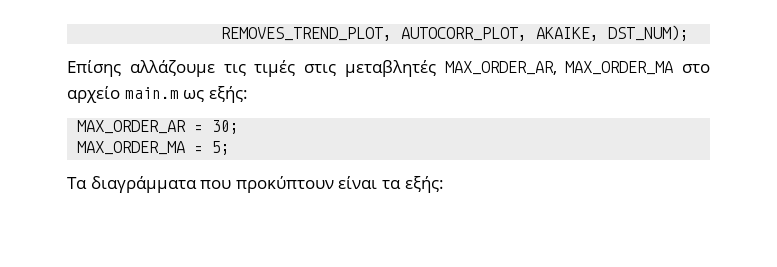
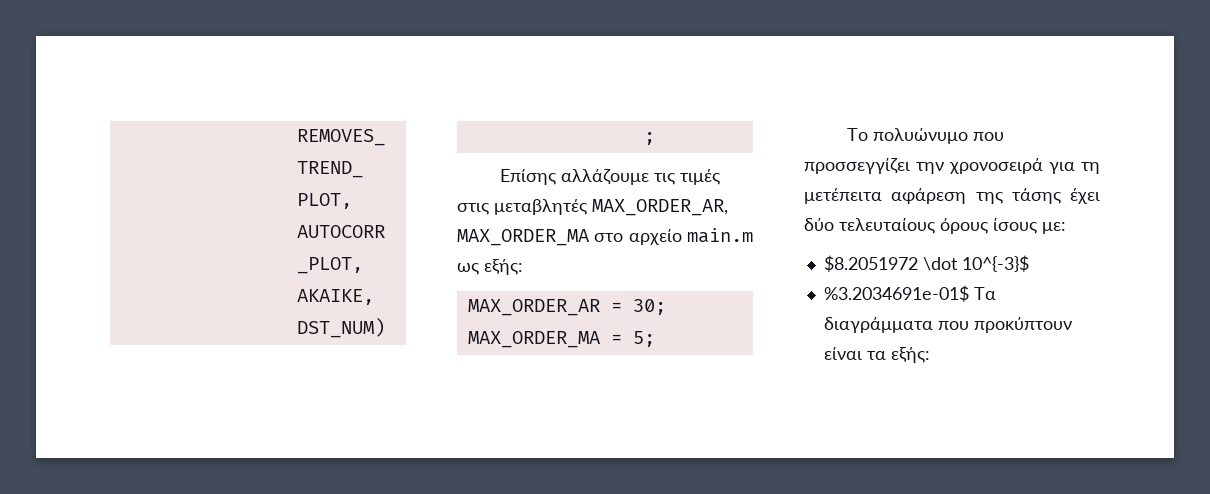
- Τα διαγράμματα που προκύπτουν είναι τα εξής:
+ Το πολυώνυμο που προσσεγγίζει την χρονοσειρά για τη μετέπειτα αφάρεση της τάσης έχει δύο τελευταίους όρους ίσους με:
+ $8.2051972 \dot 10^{-3}$
+ %3.2034691e-01$ Τα διαγράμματα που προκύπτουν είναι τα εξής:

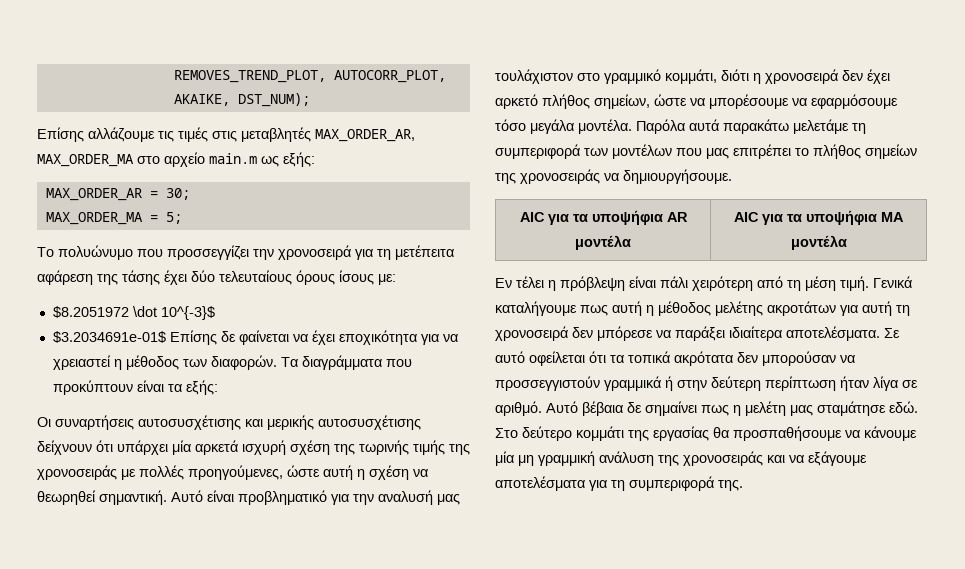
- %3.2034691e-01$ Τα διαγράμματα που προκύπτουν είναι τα εξής:
+ $3.2034691e-01$ Επίσης δε φαίνεται να έχει εποχικότητα για να χρειαστεί η μέθοδος των διαφορών. Τα διαγράμματα που προκύπτουν είναι τα εξής:
+ Οι συναρτήσεις αυτοσυσχέτισης και μερικής αυτοσυσχέτισης δείχνουν ότι υπάρχει μία αρκετά ισχυρή σχέση της τωρινής τιμής της χρονοσειράς με πολλές προηγούμενες, ώστε αυτή η σχέση να θεωρηθεί σημαντική. Αυτό είναι προβληματικό για την αναλυσή μας τουλάχιστον στο γραμμικό κομμάτι, διότι η χρονοσειρά δεν έχει αρκετό πλήθος σημείων, ώστε να μπορέσουμε να εφαρμόσουμε τόσο μεγάλα μοντέλα. Παρόλα αυτά παρακάτω μελετάμε τη συμπεριφορά των μοντέλων που μας επιτρέπει το πλήθος σημείων της χρονοσειράς να δημιουργήσουμε.
+ AIC για τα υποψήφια AR μοντέλα | AIC για τα υποψήφια MA μοντέλα
+ Εν τέλει η πρόβλεψη είναι πάλι χειρότερη από τη μέση τιμή. Γενικά καταλήγουμε πως αυτή η μέθοδος μελέτης ακροτάτων για αυτή τη χρονοσειρά δεν μπόρεσε να παράξει ιδιαίτερα αποτελέσματα. Σε αυτό οφείλεται ότι τα τοπικά ακρότατα δεν μπορούσαν να προσσεγγιστούν γραμμικά ή στην δεύτερη περίπτωση ήταν λίγα σε αριθμό. Αυτό βέβαια δε σημαίνει πως η μελέτη μας σταμάτησε εδώ. Στο δεύτερο κομμάτι της εργασίας θα προσπαθήσουμε να κάνουμε μία μη γραμμική ανάλυση της χρονοσειράς και να εξάγουμε αποτελέσματα για τη συμπεριφορά της.

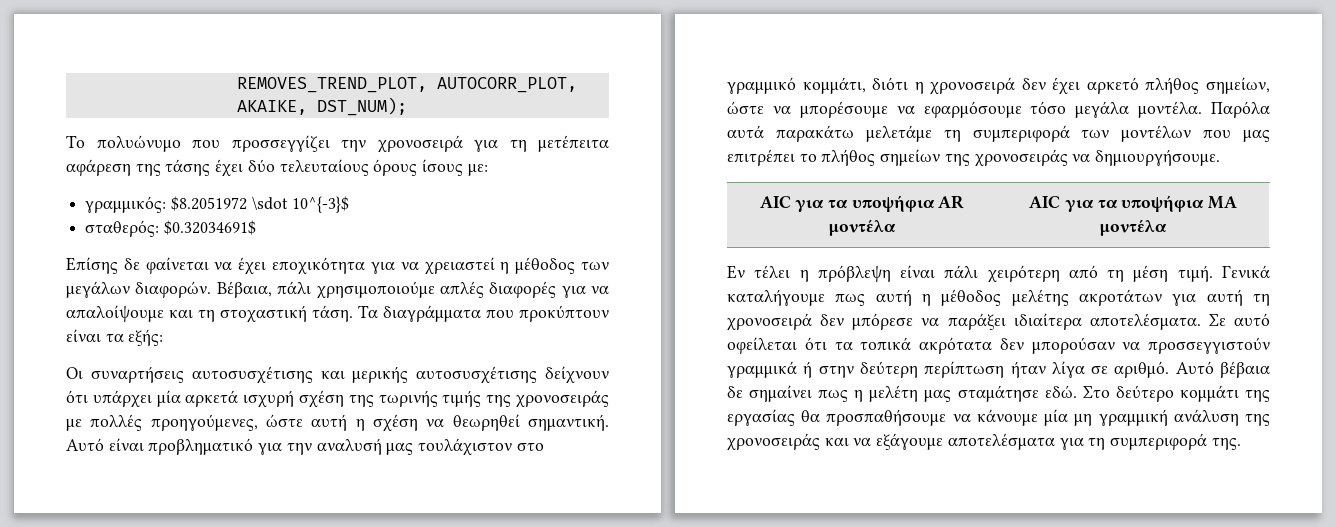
- Επίσης αλλάζουμε τις τιμές στις μεταβλητές MAX_ORDER_AR, MAX_ORDER_MA στο αρχείο main.m ως εξής:
- MAX_ORDER_AR = 30;
- MAX_ORDER_MA = 5;
- $8.2051972 \dot 10^{-3}$
+ γραμμικός: $8.2051972 \sdot 10^{-3}$
- $3.2034691e-01$ Επίσης δε φαίνεται να έχει εποχικότητα για να χρειαστεί η μέθοδος των διαφορών.
+ σταθερός: $0.32034691$
+ Επίσης δε φαίνεται να έχει εποχικότητα για να χρειαστεί η μέθοδος των μεγάλων διαφορών. Βέβαια, πάλι χρησιμοποιούμε απλές διαφορές για να απαλοίψουμε και τη στοχαστική τάση.

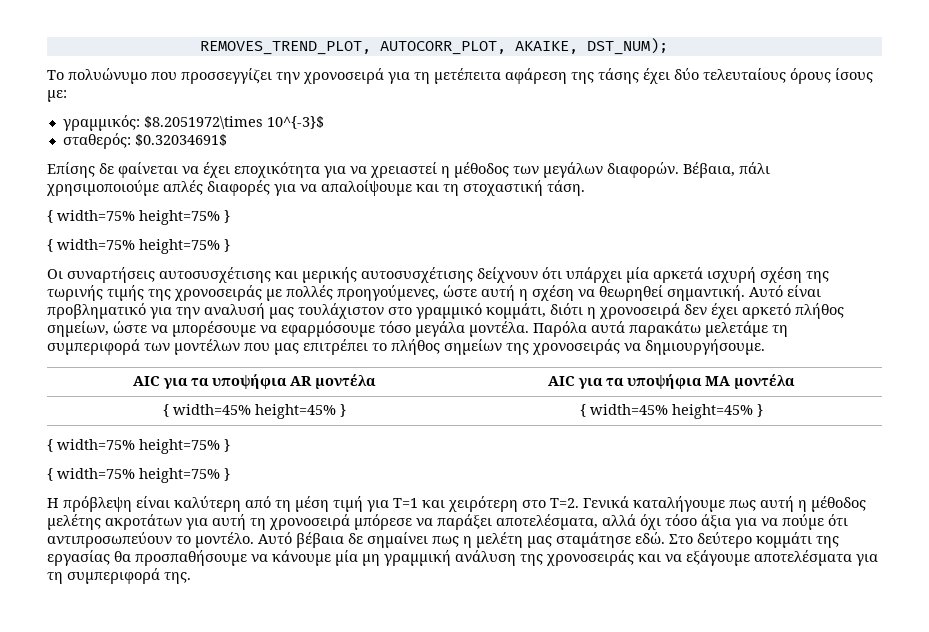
- γραμμικός: $8.2051972 \sdot 10^{-3}$
+ γραμμικός: $8.2051972\times 10^{-3}$
- Βέβαια, πάλι χρησιμοποιούμε απλές διαφορές για να απαλοίψουμε και τη στοχαστική τάση. Τα διαγράμματα που προκύπτουν είναι τα εξής:
+ Βέβαια, πάλι χρησιμοποιούμε απλές διαφορές για να απαλοίψουμε και τη στοχαστική τάση.
+ { width=75% height=75% }
+ { width=75% height=75% }
- Εν τέλει η πρόβλεψη είναι πάλι χειρότερη από τη μέση τιμή. Γενικά καταλήγουμε πως αυτή η μέθοδος μελέτης ακροτάτων για αυτή τη χρονοσειρά δεν μπόρεσε να παράξει ιδιαίτερα αποτελέσματα. Σε αυτό οφείλεται ότι τα τοπικά ακρότατα δεν μπορούσαν να προσσεγγιστούν γραμμικά ή στην δεύτερη περίπτωση ήταν λίγα σε αριθμό.
+ { width=45% height=45% } | { width=45% height=45% }
+ { width=75% height=75% }
+ { width=75% height=75% }
+ H πρόβλεψη είναι καλύτερη από τη μέση τιμή για T=1 και χειρότερη στο T=2. Γενικά καταλήγουμε πως αυτή η μέθοδος μελέτης ακροτάτων για αυτή τη χρονοσειρά μπόρεσε να παράξει αποτελέσματα, αλλά όχι τόσο άξια για να πούμε ότι αντιπροσωπεύουν το μοντέλο.

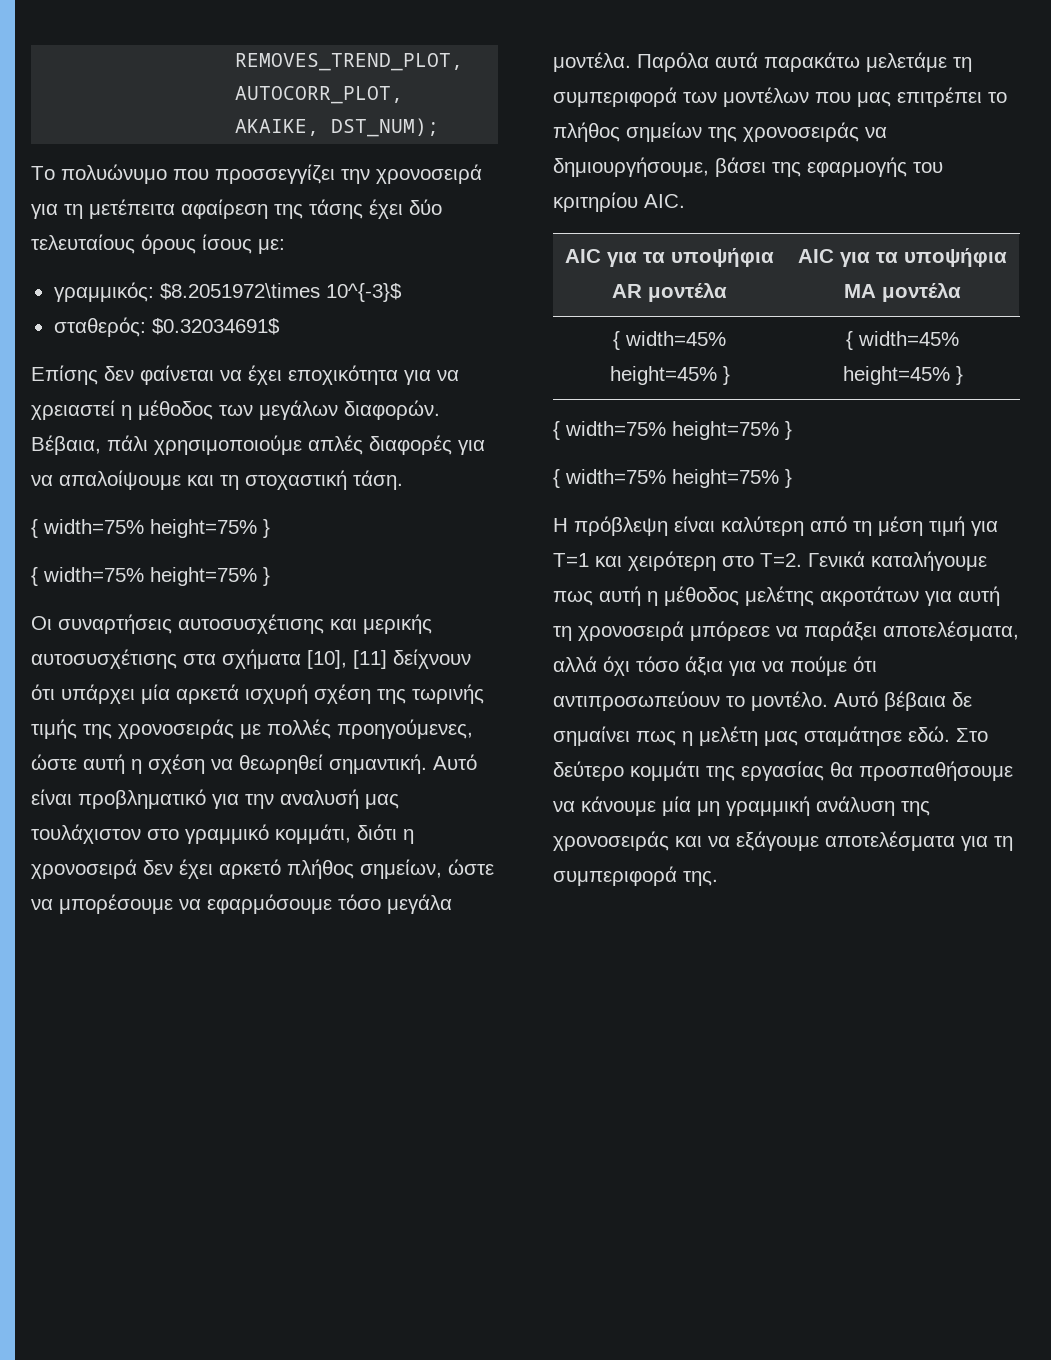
- Το πολυώνυμο που προσσεγγίζει την χρονοσειρά για τη μετέπειτα αφάρεση της τάσης έχει δύο τελευταίους όρους ίσους με:
+ Το πολυώνυμο που προσσεγγίζει την χρονοσειρά για τη μετέπειτα αφαίρεση της τάσης έχει δύο τελευταίους όρους ίσους με:
- Επίσης δε φαίνεται να έχει εποχικότητα για να χρειαστεί η μέθοδος των μεγάλων διαφορών.
+ Επίσης δεν φαίνεται να έχει εποχικότητα για να χρειαστεί η μέθοδος των μεγάλων διαφορών.
- Οι συναρτήσεις αυτοσυσχέτισης και μερικής αυτοσυσχέτισης δείχνουν ότι υπάρχει μία αρκετά ισχυρή σχέση της τωρινής τιμής της χρονοσειράς με πολλές προηγούμενες, ώστε αυτή η σχέση να θεωρηθεί σημαντική.
+ Οι συναρτήσεις αυτοσυσχέτισης και μερικής αυτοσυσχέτισης στα σχήματα [10], [11] δείχνουν ότι υπάρχει μία αρκετά ισχυρή σχέση της τωρινής τιμής της χρονοσειράς με πολλές προηγούμενες, ώστε αυτή η σχέση να θεωρηθεί σημαντική.
- Παρόλα αυτά παρακάτω μελετάμε τη συμπεριφορά των μοντέλων που μας επιτρέπει το πλήθος σημείων της χρονοσειράς να δημιουργήσουμε.
+ Παρόλα αυτά παρακάτω μελετάμε τη συμπεριφορά των μοντέλων που μας επιτρέπει το πλήθος σημείων της χρονοσειράς να δημιουργήσουμε, βάσει της εφαρμογής του κριτηρίου AIC.

